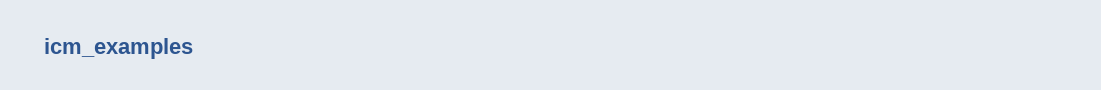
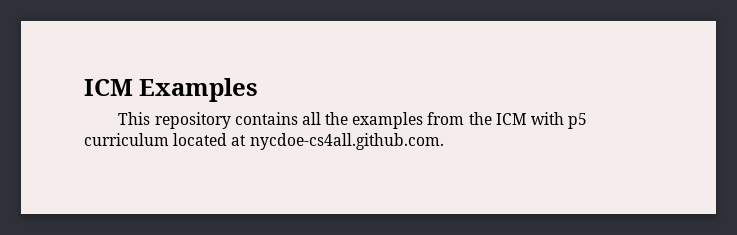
- icm_examples
+ ICM Examples
+ This repository contains all the examples from the ICM with p5 curriculum located at nycdoe-cs4all.github.com.

